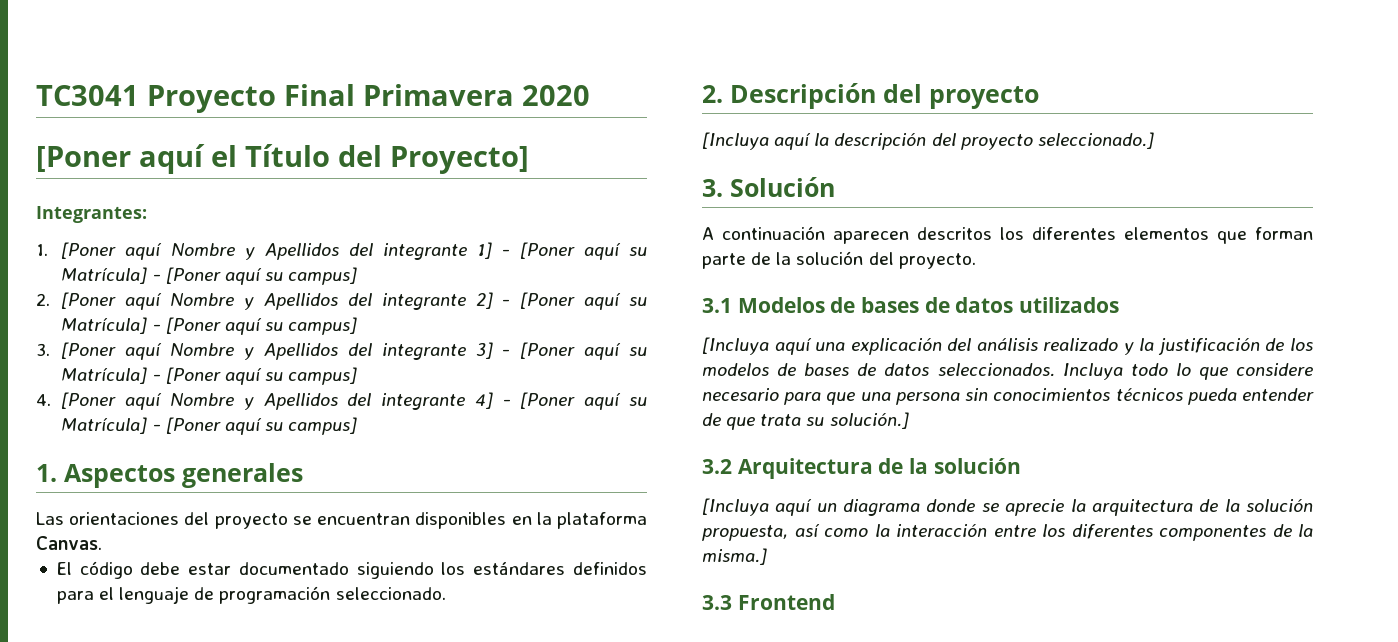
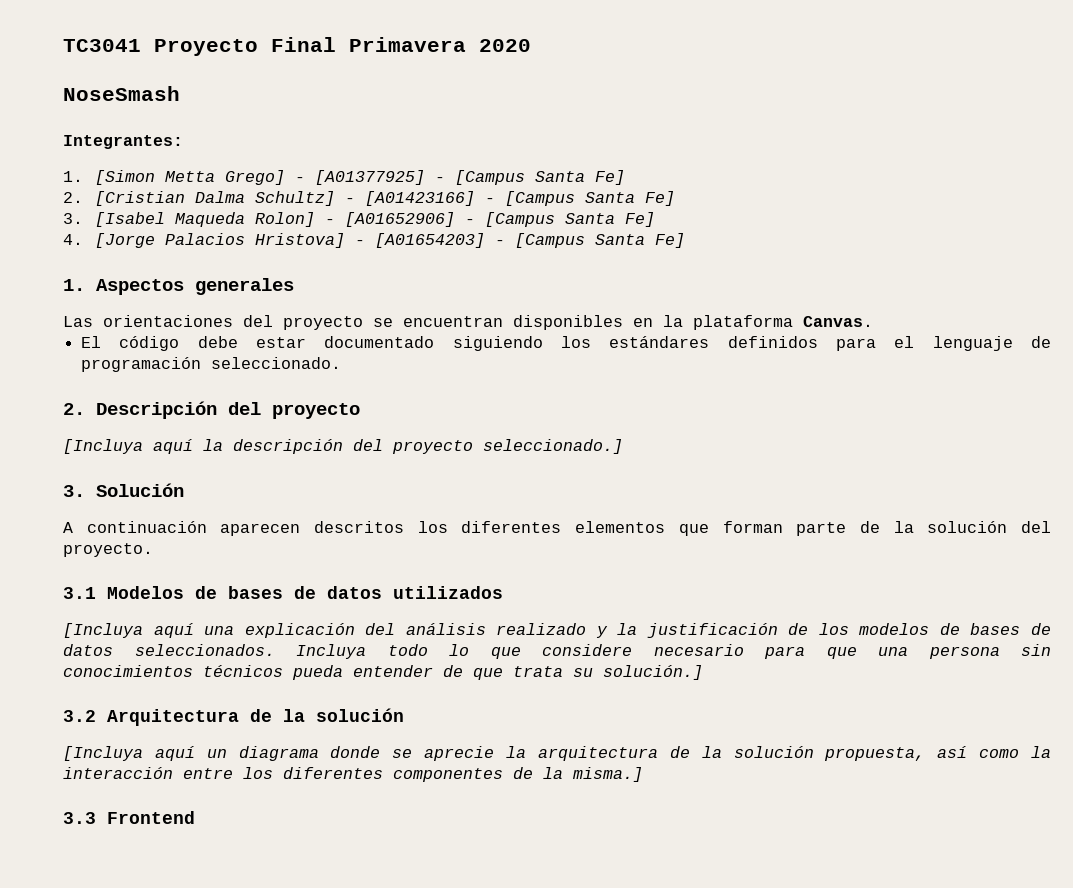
- [Poner aquí el Título del Proyecto]
+ NoseSmash
  Integrantes:
- 1. [Poner aquí Nombre y Apellidos del integrante 1] - [Poner aquí su Matrícula] - [Poner aquí su campus]
- 2. [Poner aquí Nombre y Apellidos del integrante 2] - [Poner aquí su Matrícula] - [Poner aquí su campus]
- 3. [Poner aquí Nombre y Apellidos del integrante 3] - [Poner aquí su Matrícula] - [Poner aquí su campus]
- 4. [Poner aquí Nombre y Apellidos del integrante 4] - [Poner aquí su Matrícula] - [Poner aquí su campus]
+ 1. [Simon Metta Grego] - [A01377925] - [Campus Santa Fe]
+ 2. [Cristian Dalma Schultz] - [A01423166] - [Campus Santa Fe]
+ 3. [Isabel Maqueda Rolon] - [A01652906] - [Campus Santa Fe]
+ 4. [Jorge Palacios Hristova] - [A01654203] - [Campus Santa Fe]

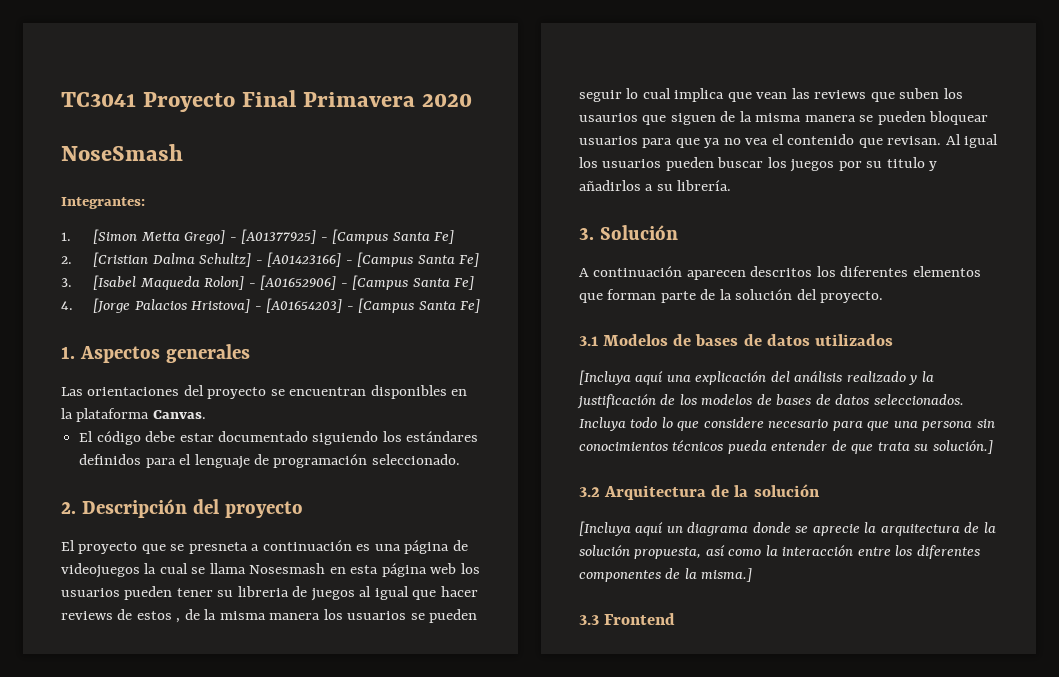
- [Incluya aquí la descripción del proyecto seleccionado.]
+ El proyecto que se presneta a continuación es una página de videojuegos la cual se llama Nosesmash en esta página web los usuarios pueden tener su libreria de juegos al igual que hacer reviews de estos , de la misma manera los usuarios se pueden seguir lo cual implica que vean las reviews que suben los usaurios que siguen de la misma manera se pueden bloquear usuarios para que ya no vea el contenido que revisan. Al igual los usuarios pueden buscar los juegos por su titulo y añadirlos a su librería.

